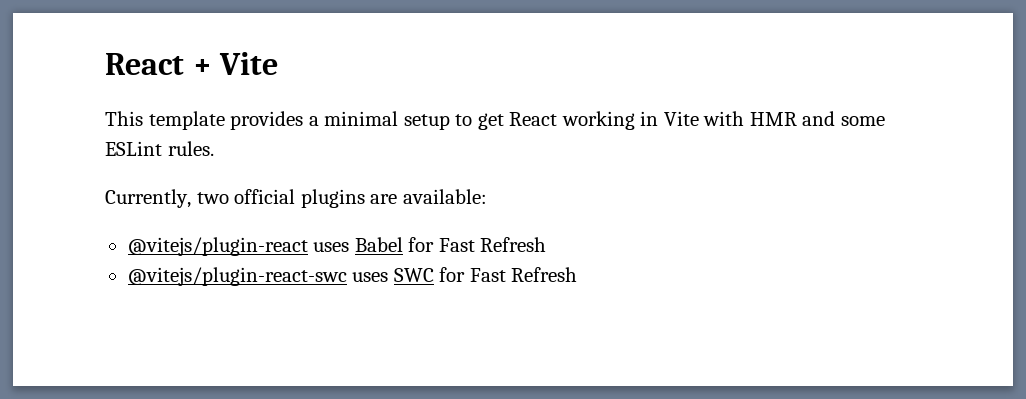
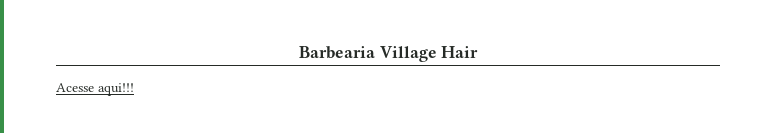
- React + Vite
- This template provides a minimal setup to get React working in Vite with HMR and some ESLint rules.
- Currently, two official plugins are available:
- @vitejs/plugin-react uses Babel for Fast Refresh
- @vitejs/plugin-react-swc uses SWC for Fast Refresh
+ Barbearia Village Hair
+ Acesse aqui!!!

